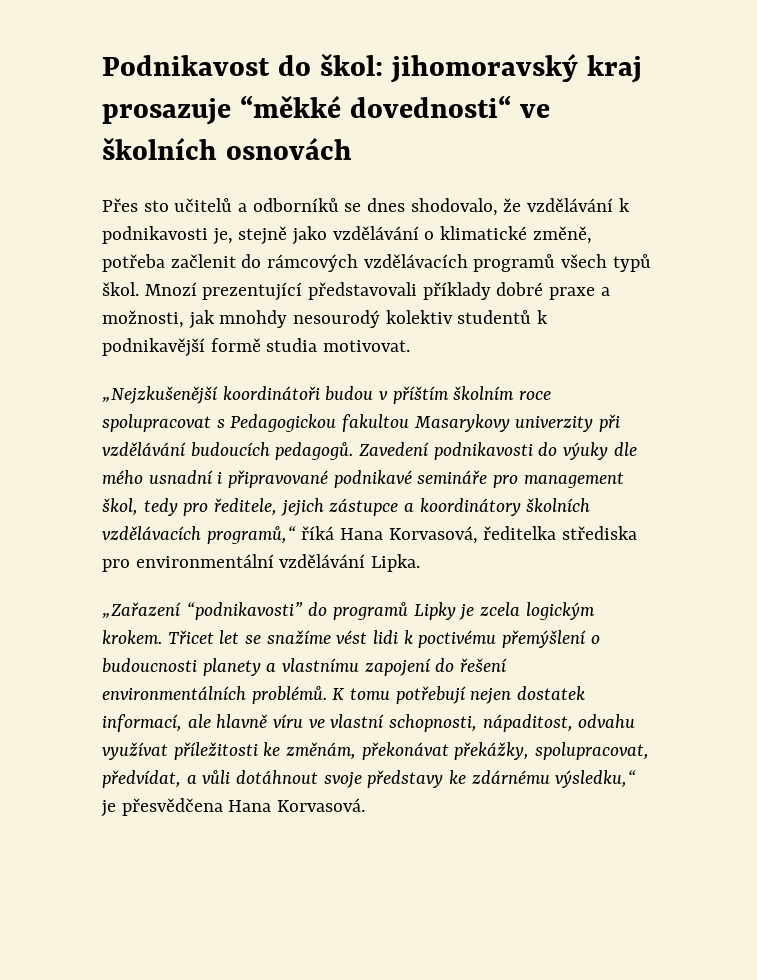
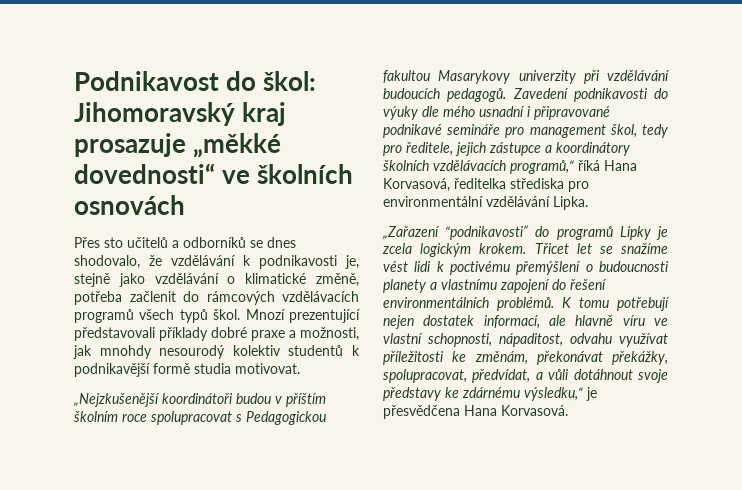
- Podnikavost do škol: jihomoravský kraj prosazuje “měkké dovednosti“ ve školních osnovách
+ Podnikavost do škol: Jihomoravský kraj prosazuje „měkké dovednosti“ ve školních osnovách

